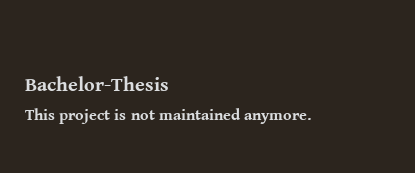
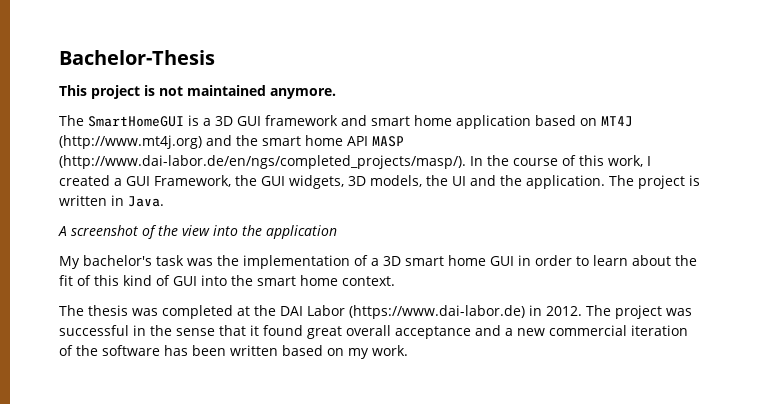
+ The SmartHomeGUI is a 3D GUI framework and smart home application based on MT4J (http://www.mt4j.org) and the smart home API MASP (http://www.dai-labor.de/en/ngs/completed_projects/masp/). In the course of this work, I created a GUI Framework, the GUI widgets, 3D models, the UI and the application. The project is written in Java.
+ A screenshot of the view into the application
+ My bachelor's task was the implementation of a 3D smart home GUI in order to learn about the fit of this kind of GUI into the smart home context.
+ The thesis was completed at the DAI Labor (https://www.dai-labor.de) in 2012. The project was successful in the sense that it found great overall acceptance and a new commercial iteration of the software has been written based on my work.

